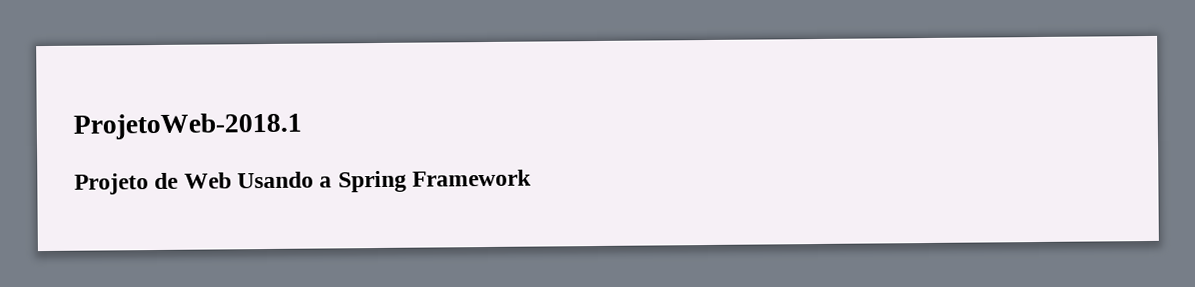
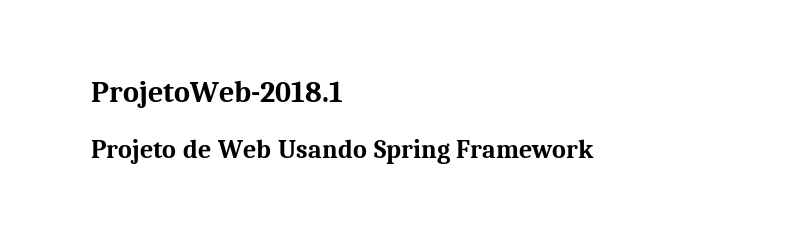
- Projeto de Web Usando a Spring Framework
+ Projeto de Web Usando Spring Framework

